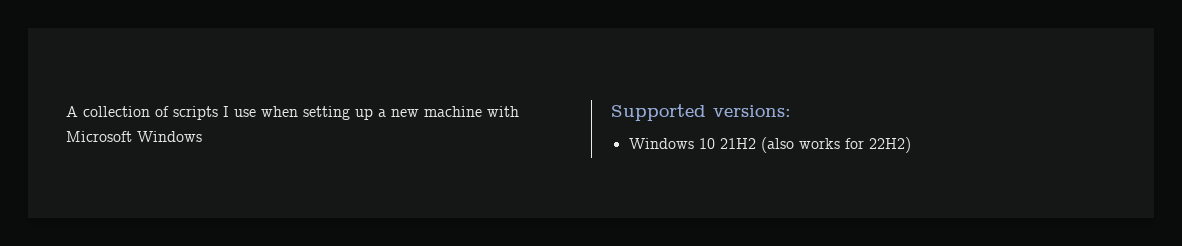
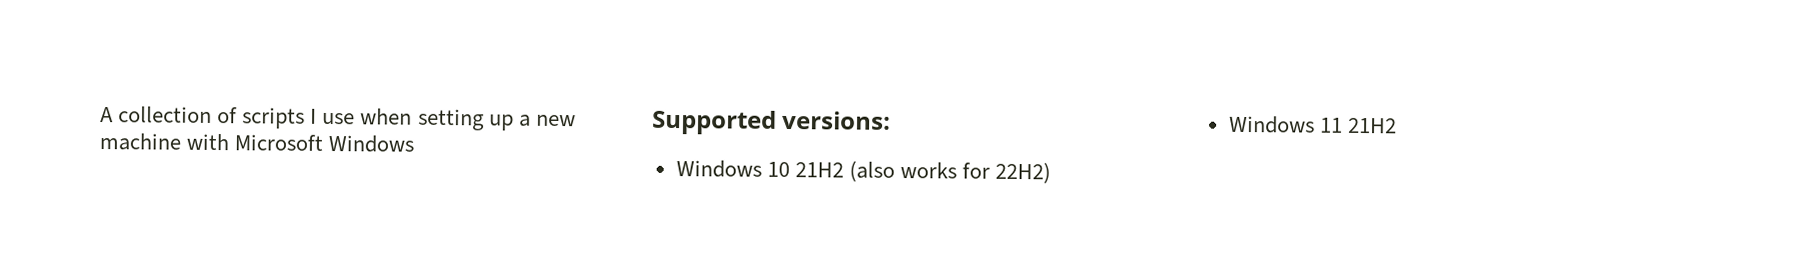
+ Windows 11 21H2

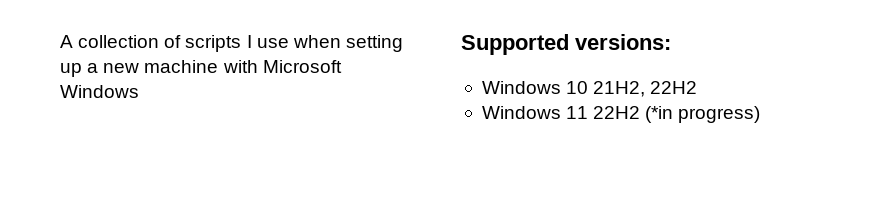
- Windows 10 21H2 (also works for 22H2)
+ Windows 10 21H2, 22H2
- Windows 11 21H2
+ Windows 11 22H2 (*in progress)

